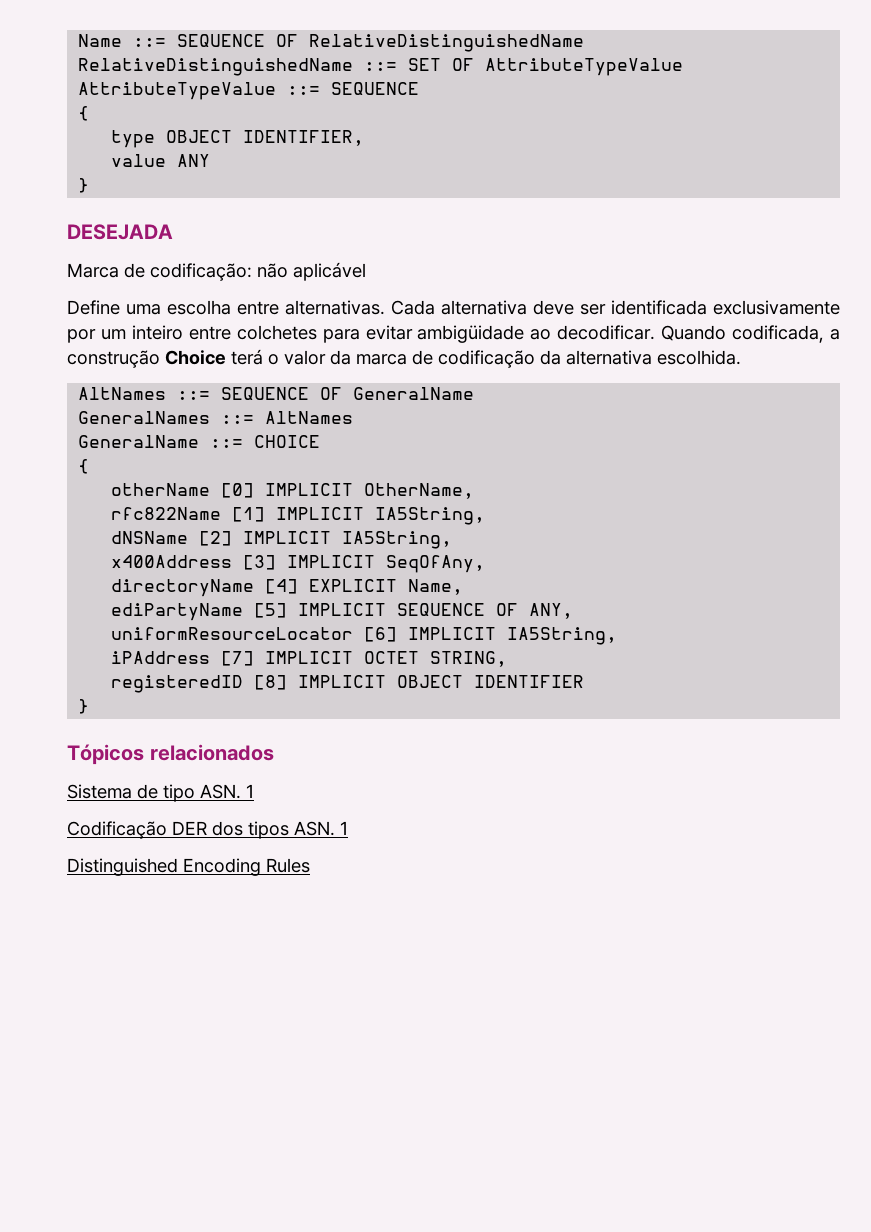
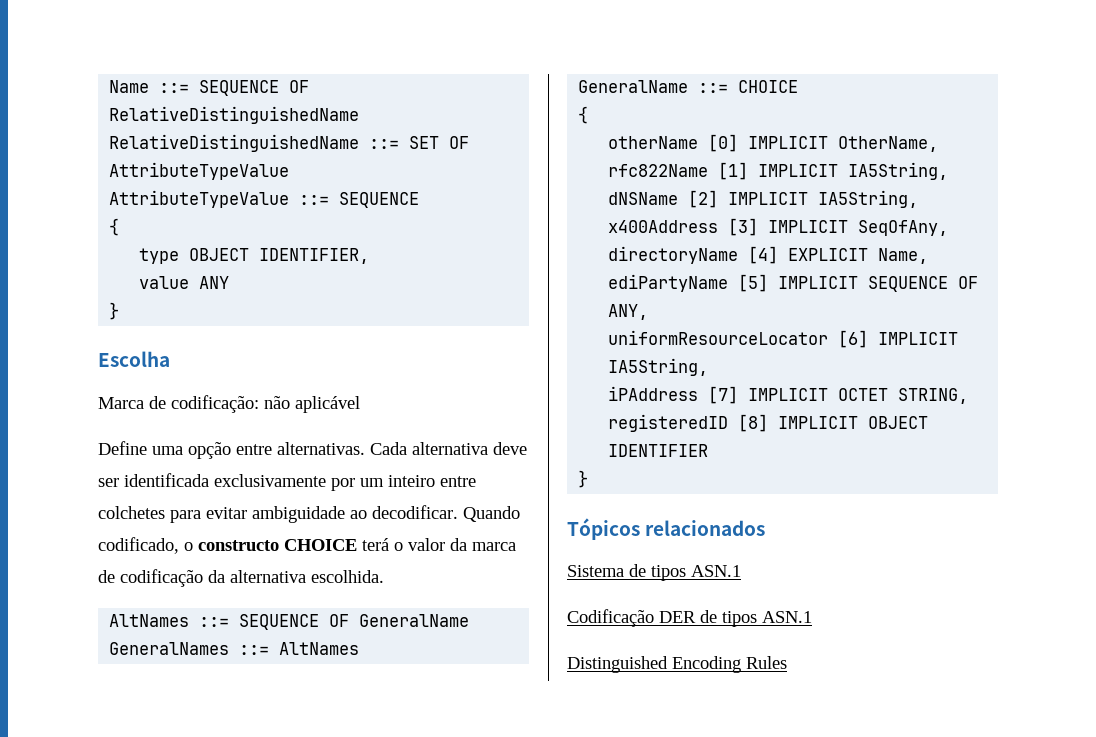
- DESEJADA
+ Escolha
- Define uma escolha entre alternativas.
+ Define uma opção entre alternativas.
- Cada alternativa deve ser identificada exclusivamente por um inteiro entre colchetes para evitar ambigüidade ao decodificar.
+ Cada alternativa deve ser identificada exclusivamente por um inteiro entre colchetes para evitar ambiguidade ao decodificar.
- Quando codificada, a construção Choice terá o valor da marca de codificação da alternativa escolhida.
+ Quando codificado, o constructo CHOICE terá o valor da marca de codificação da alternativa escolhida.
- Sistema de tipo ASN. 1
+ Sistema de tipos ASN.1
- Codificação DER dos tipos ASN. 1
+ Codificação DER de tipos ASN.1

